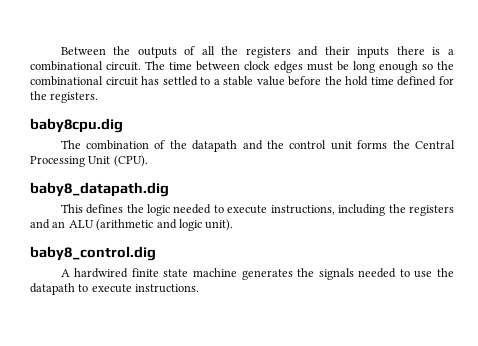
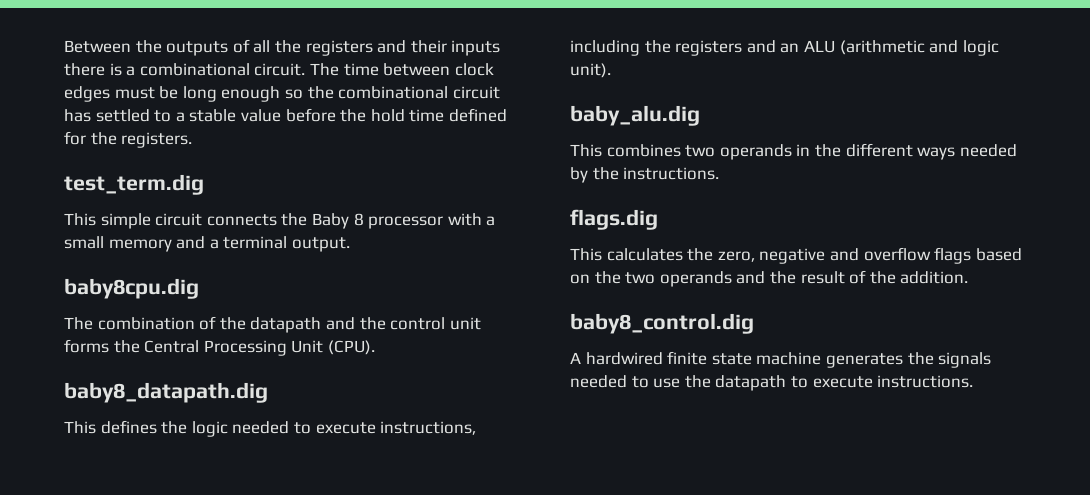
+ test_term.dig
+ This simple circuit connects the Baby 8 processor with a small memory and a terminal output.
+ baby_alu.dig
+ This combines two operands in the different ways needed by the instructions.
+ flags.dig
+ This calculates the zero, negative and overflow flags based on the two operands and the result of the addition.

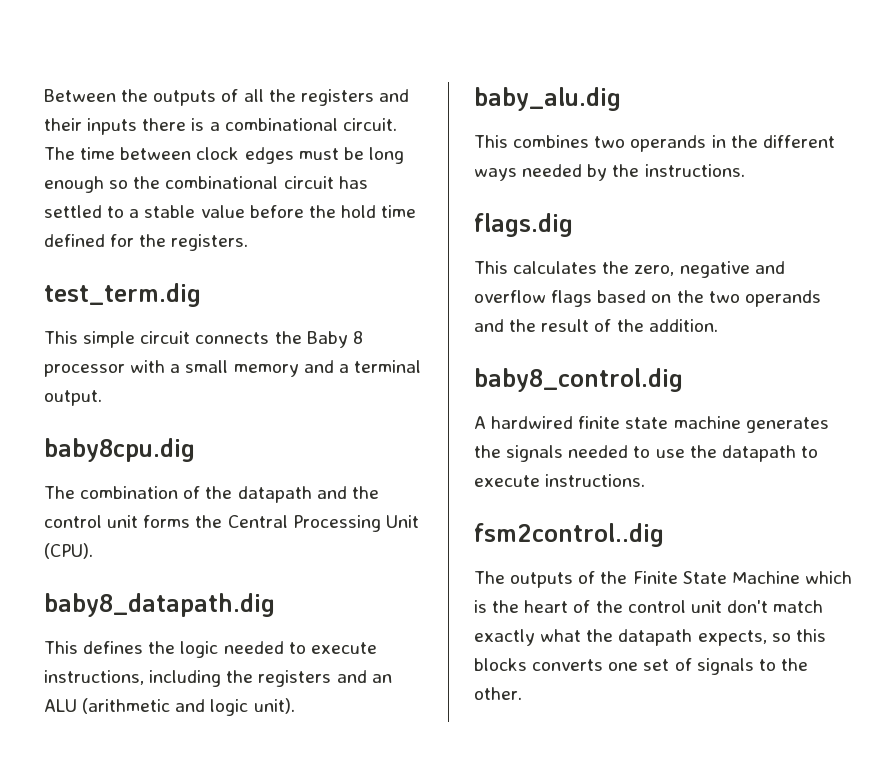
+ fsm2control..dig
+ The outputs of the Finite State Machine which is the heart of the control unit don't match exactly what the datapath expects, so this blocks converts one set of signals to the other.

